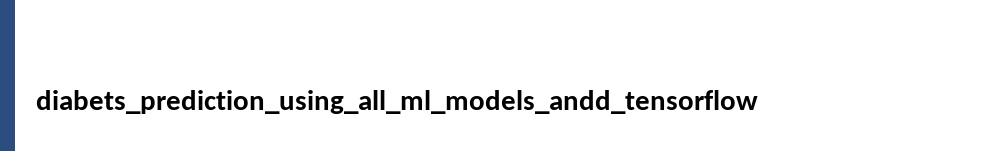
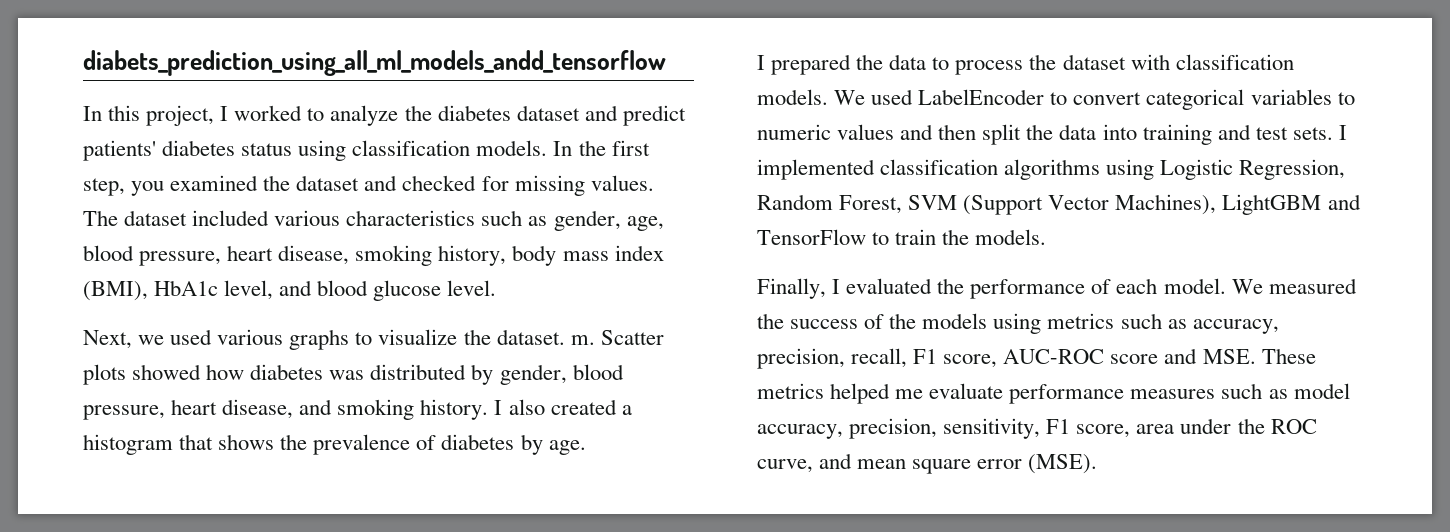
+ In this project, I worked to analyze the diabetes dataset and predict patients' diabetes status using classification models. In the first step, you examined the dataset and checked for missing values. The dataset included various characteristics such as gender, age, blood pressure, heart disease, smoking history, body mass index (BMI), HbA1c level, and blood glucose level.
+ Next, we used various graphs to visualize the dataset. m. Scatter plots showed how diabetes was distributed by gender, blood pressure, heart disease, and smoking history. I also created a histogram that shows the prevalence of diabetes by age.
+ I prepared the data to process the dataset with classification models. We used LabelEncoder to convert categorical variables to numeric values and then split the data into training and test sets. I implemented classification algorithms using Logistic Regression, Random Forest, SVM (Support Vector Machines), LightGBM and TensorFlow to train the models.
+ Finally, I evaluated the performance of each model. We measured the success of the models using metrics such as accuracy, precision, recall, F1 score, AUC-ROC score and MSE. These metrics helped me evaluate performance measures such as model accuracy, precision, sensitivity, F1 score, area under the ROC curve, and mean square error (MSE).

